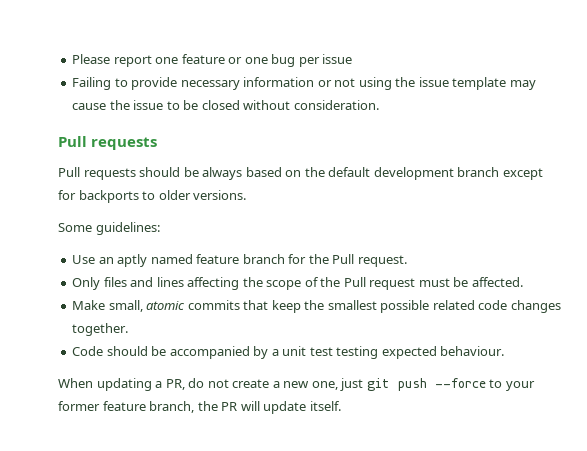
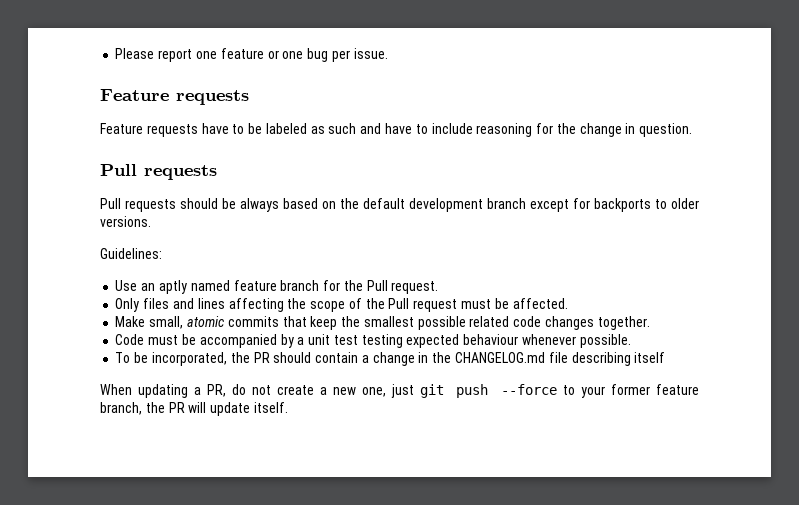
- Please report one feature or one bug per issue
- Failing to provide necessary information or not using the issue template may cause the issue to be closed without consideration.
+ Please report one feature or one bug per issue.
+ Feature requests
+ Feature requests have to be labeled as such and have to include reasoning for the change in question.
- Some guidelines:
+ Guidelines:
- Code should be accompanied by a unit test testing expected behaviour.
+ Code must be accompanied by a unit test testing expected behaviour whenever possible.
+ To be incorporated, the PR should contain a change in the CHANGELOG.md file describing itself

